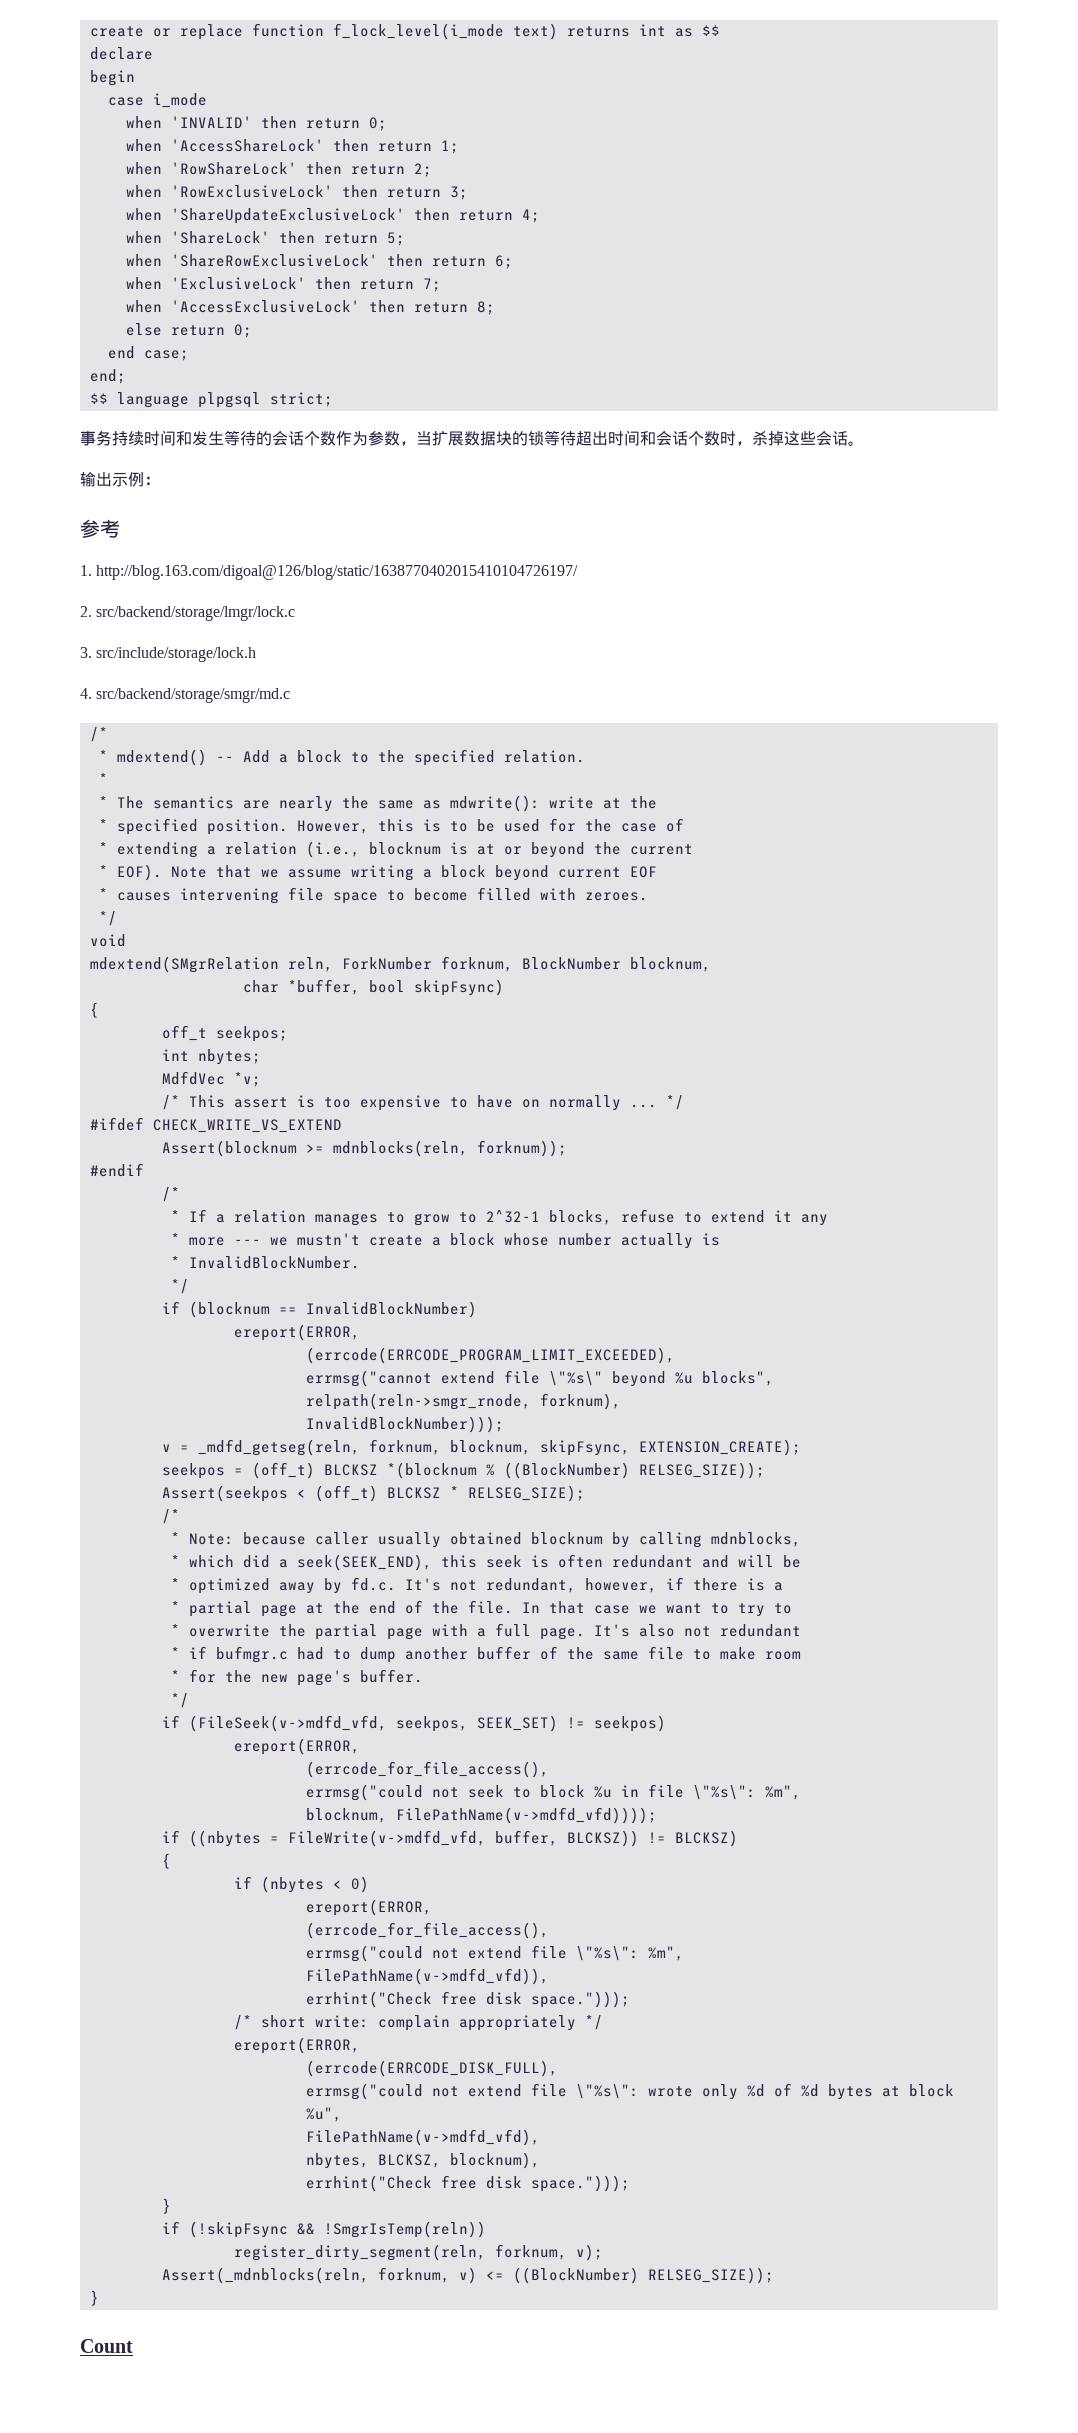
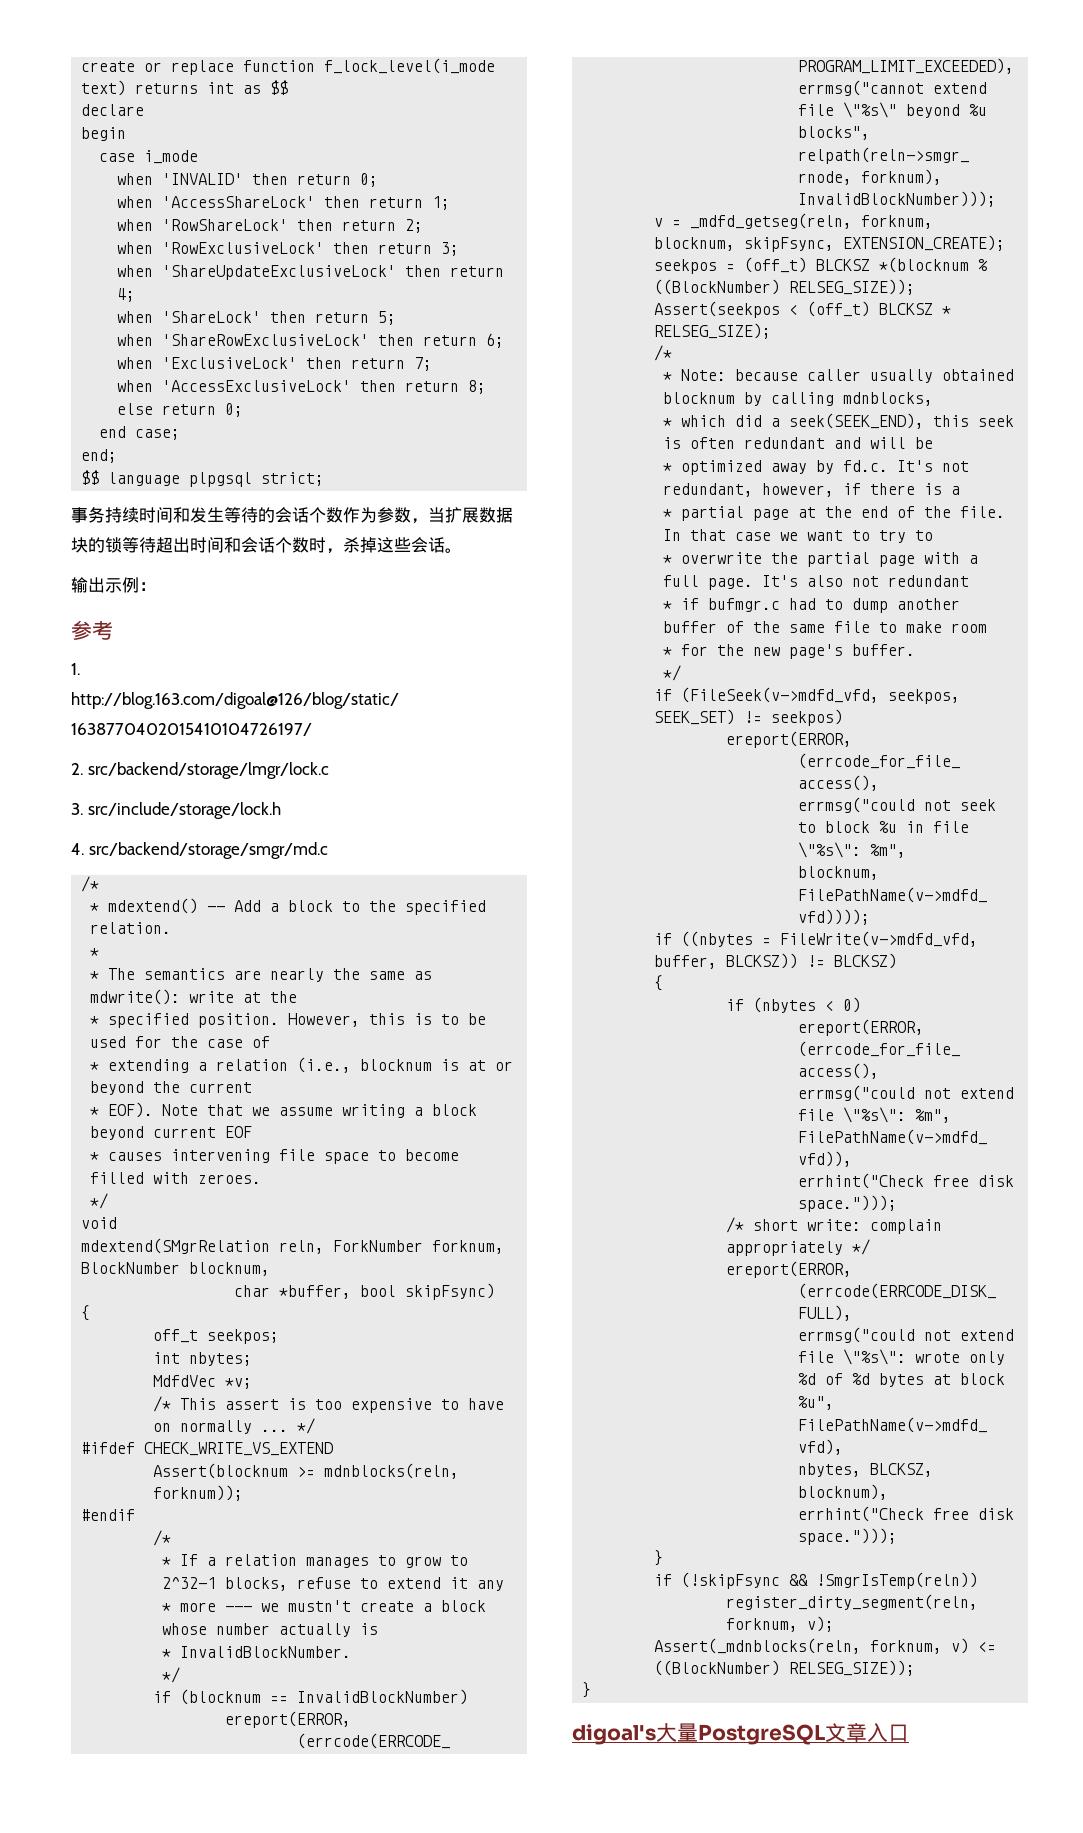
- Count
+ digoal's大量PostgreSQL文章入口

